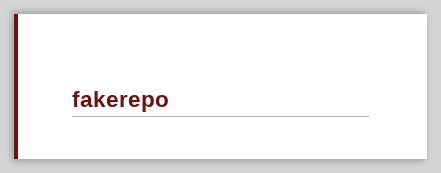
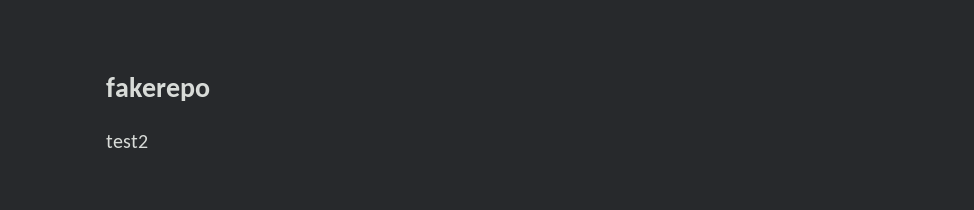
+ test2

